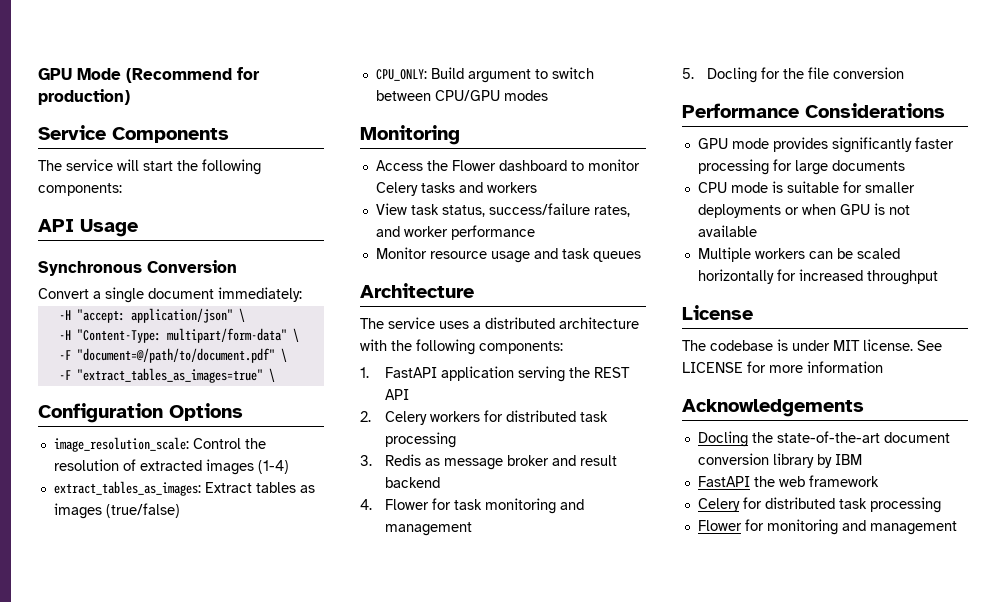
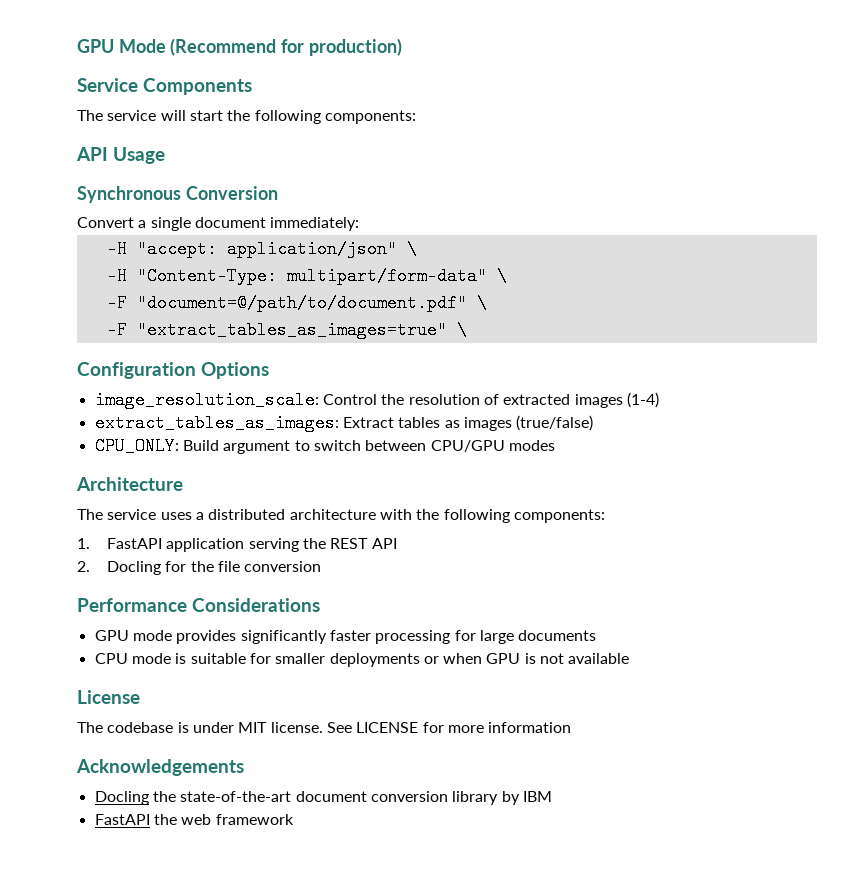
- Monitoring
- Access the Flower dashboard to monitor Celery tasks and workers
- View task status, success/failure rates, and worker performance
- Monitor resource usage and task queues
- 2. Celery workers for distributed task processing
- 3. Redis as message broker and result backend
- 4. Flower for task monitoring and management
- 5. Docling for the file conversion
+ 2. Docling for the file conversion
- Multiple workers can be scaled horizontally for increased throughput
- Celery for distributed task processing
- Flower for monitoring and management

